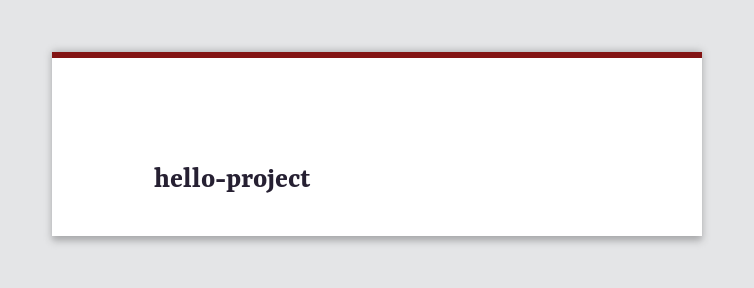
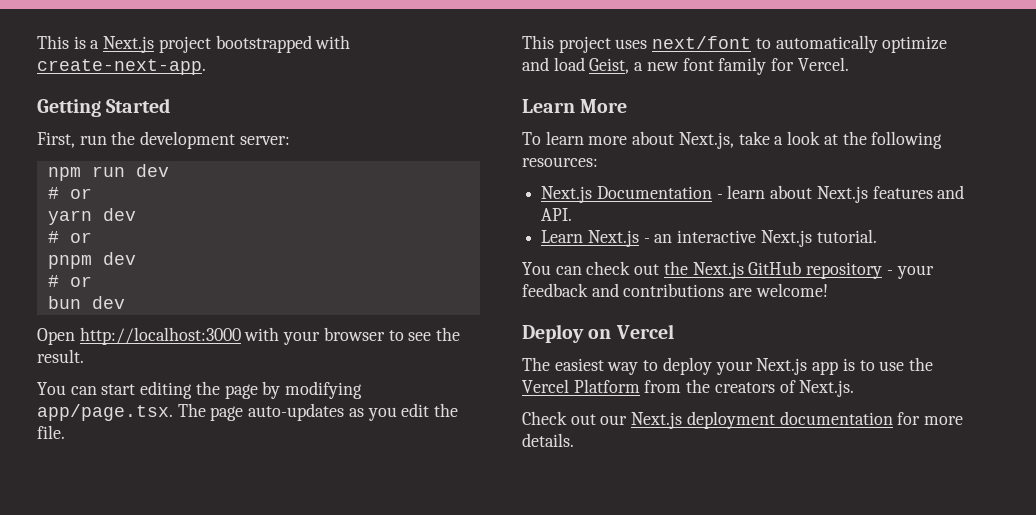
- hello-project
+ This is a Next.js project bootstrapped with create-next-app.
+ Getting Started
+ First, run the development server:
+ npm run dev
+ # or
+ yarn dev
+ # or
+ pnpm dev
+ # or
+ bun dev
+ Open http://localhost:3000 with your browser to see the result.
+ You can start editing the page by modifying app/page.tsx. The page auto-updates as you edit the file.
+ This project uses next/font to automatically optimize and load Geist, a new font family for Vercel.
+ Learn More
+ To learn more about Next.js, take a look at the following resources:
+ Next.js Documentation - learn about Next.js features and API.
+ Learn Next.js - an interactive Next.js tutorial.
+ You can check out the Next.js GitHub repository - your feedback and contributions are welcome!
+ Deploy on Vercel
+ The easiest way to deploy your Next.js app is to use the Vercel Platform from the creators of Next.js.
+ Check out our Next.js deployment documentation for more details.

